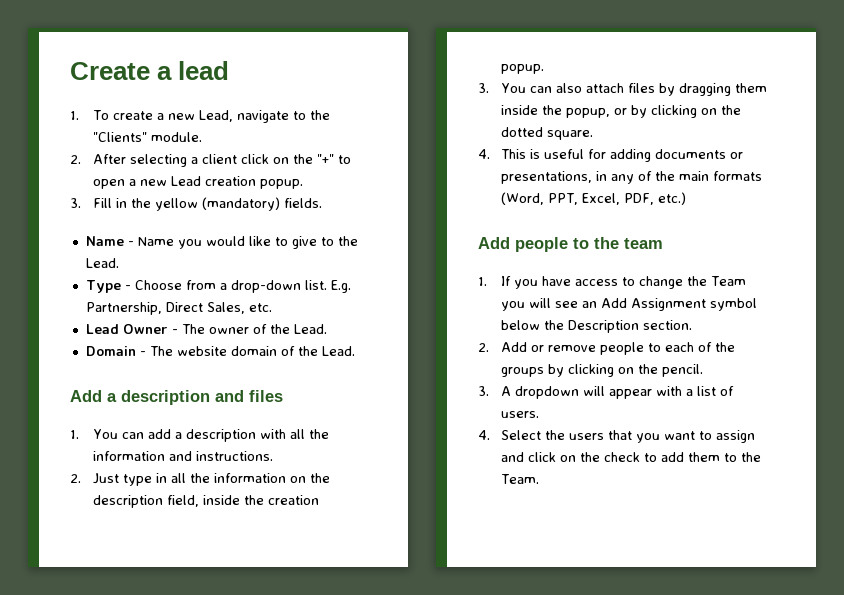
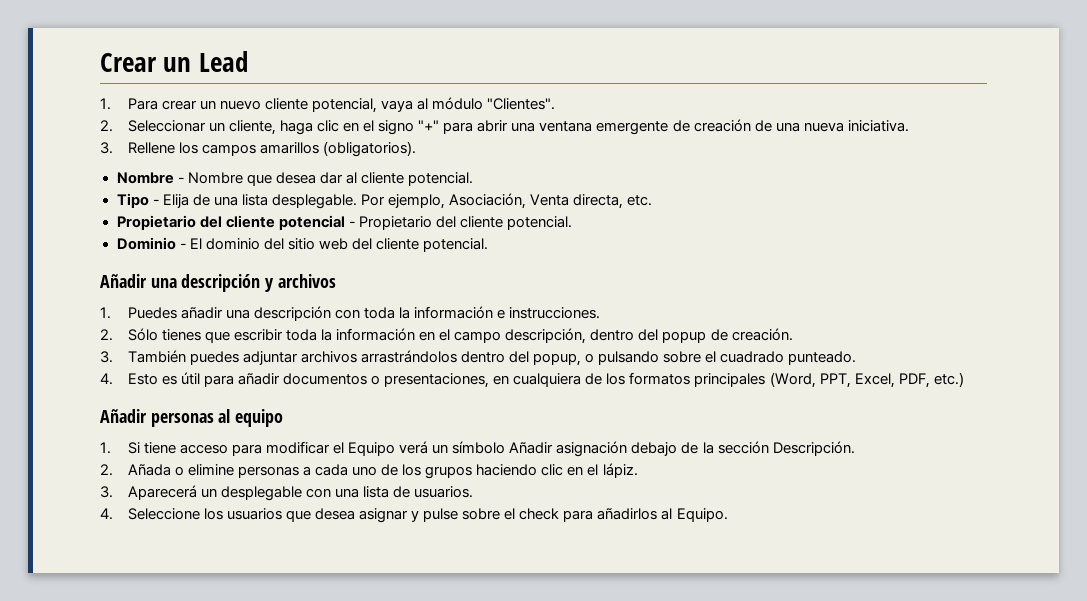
- Create a lead
- 1. To create a new Lead, navigate to the "Clients" module.
- 2. After selecting a client click on the "+" to open a new Lead creation popup.
- 3. Fill in the yellow (mandatory) fields.
- Name - Name you would like to give to the Lead.
- Type - Choose from a drop-down list. E.g. Partnership, Direct Sales, etc.
- Lead Owner - The owner of the Lead.
- Domain - The website domain of the Lead.
- Add a description and files
- 1. You can add a description with all the information and instructions.
- 2. Just type in all the information on the description field, inside the creation popup.
- 3. You can also attach files by dragging them inside the popup, or by clicking on the dotted square.
- 4. This is useful for adding documents or presentations, in any of the main formats (Word, PPT, Excel, PDF, etc.)
+ Crear un Lead
+ 1. Para crear un nuevo cliente potencial, vaya al módulo "Clientes".
+ 2. Seleccionar un cliente, haga clic en el signo "+" para abrir una ventana emergente de creación de una nueva iniciativa.
+ 3. Rellene los campos amarillos (obligatorios).
+ Nombre - Nombre que desea dar al cliente potencial.
+ Tipo - Elija de una lista desplegable. Por ejemplo, Asociación, Venta directa, etc.
+ Propietario del cliente potencial - Propietario del cliente potencial.
+ Dominio - El dominio del sitio web del cliente potencial.
+ Añadir una descripción y archivos
+ 1. Puedes añadir una descripción con toda la información e instrucciones.
+ 2. Sólo tienes que escribir toda la información en el campo descripción, dentro del popup de creación.
+ 3. También puedes adjuntar archivos arrastrándolos dentro del popup, o pulsando sobre el cuadrado punteado.
+ 4. Esto es útil para añadir documentos o presentaciones, en cualquiera de los formatos principales (Word, PPT, Excel, PDF, etc.)
- Add people to the team
- 1. If you have access to change the Team you will see an Add Assignment symbol below the Description section.
- 2. Add or remove people to each of the groups by clicking on the pencil.
- 3. A dropdown will appear with a list of users.
- 4. Select the users that you want to assign and click on the check to add them to the Team.
+ Añadir personas al equipo
+ 1. Si tiene acceso para modificar el Equipo verá un símbolo Añadir asignación debajo de la sección Descripción.
+ 2. Añada o elimine personas a cada uno de los grupos haciendo clic en el lápiz.
+ 3. Aparecerá un desplegable con una lista de usuarios.
+ 4. Seleccione los usuarios que desea asignar y pulse sobre el check para añadirlos al Equipo.

